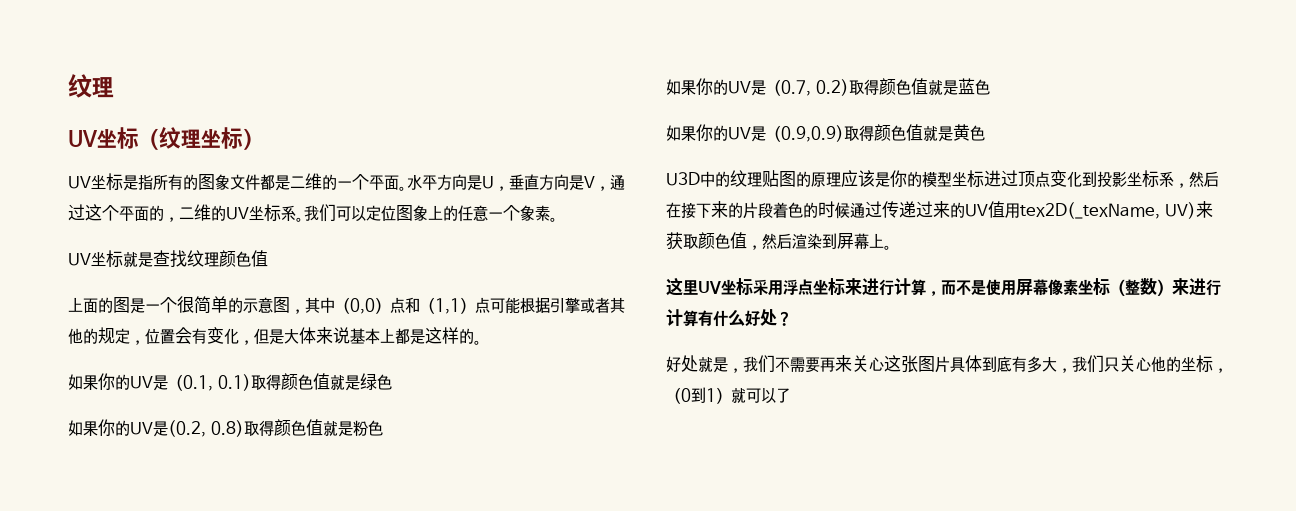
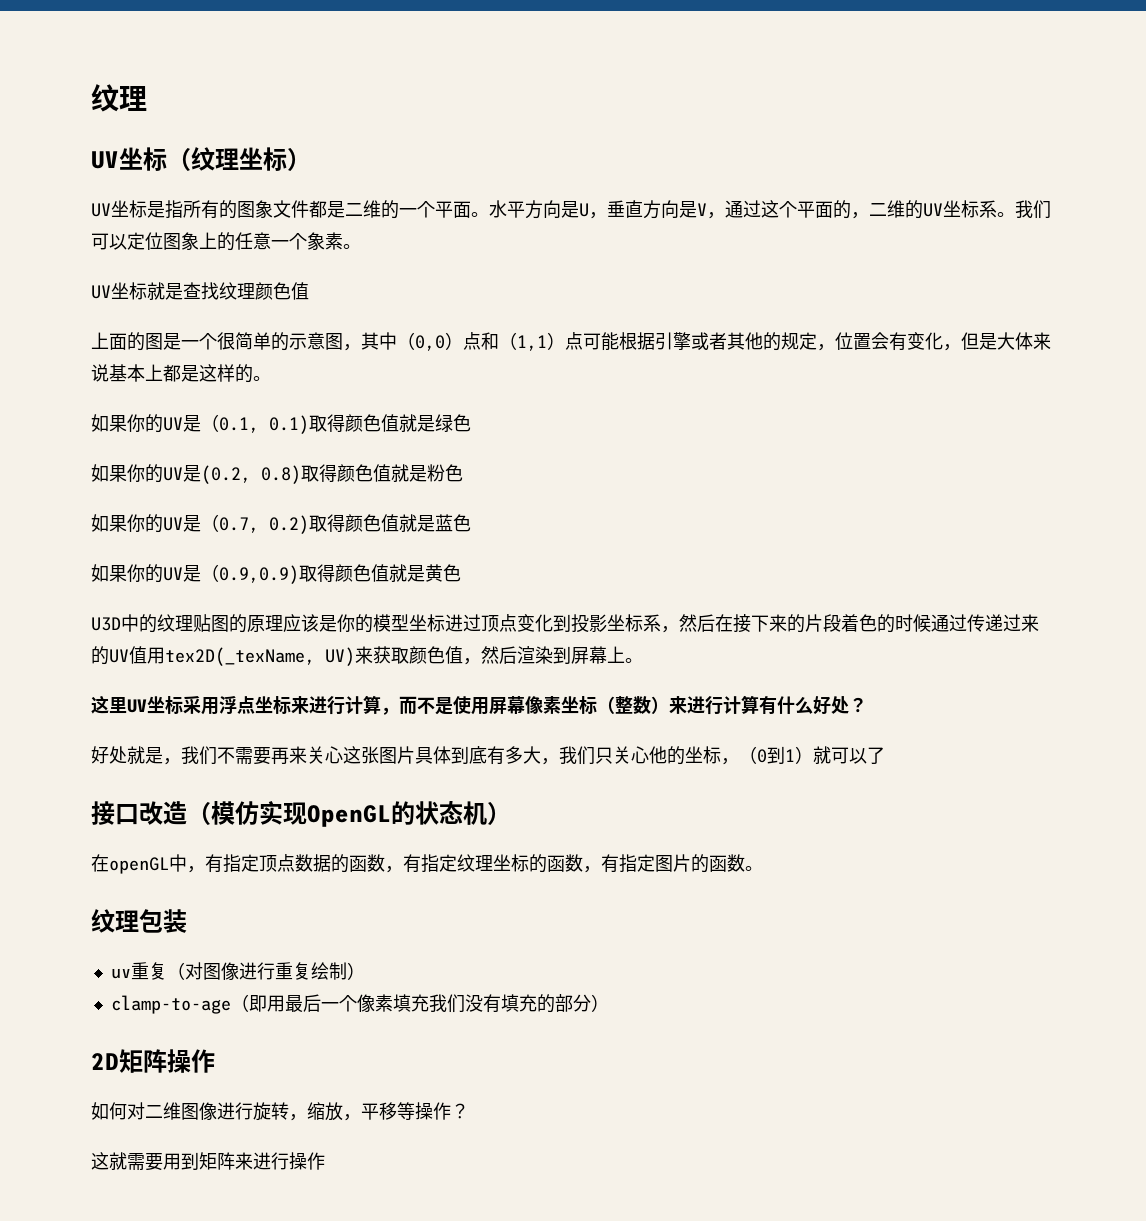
+ 接口改造（模仿实现OpenGL的状态机）
+ 在openGL中，有指定顶点数据的函数，有指定纹理坐标的函数，有指定图片的函数。
+ 纹理包装
+ uv重复（对图像进行重复绘制）
+ clamp-to-age（即用最后一个像素填充我们没有填充的部分）
+ 2D矩阵操作
+ 如何对二维图像进行旋转，缩放，平移等操作？
+ 这就需要用到矩阵来进行操作

